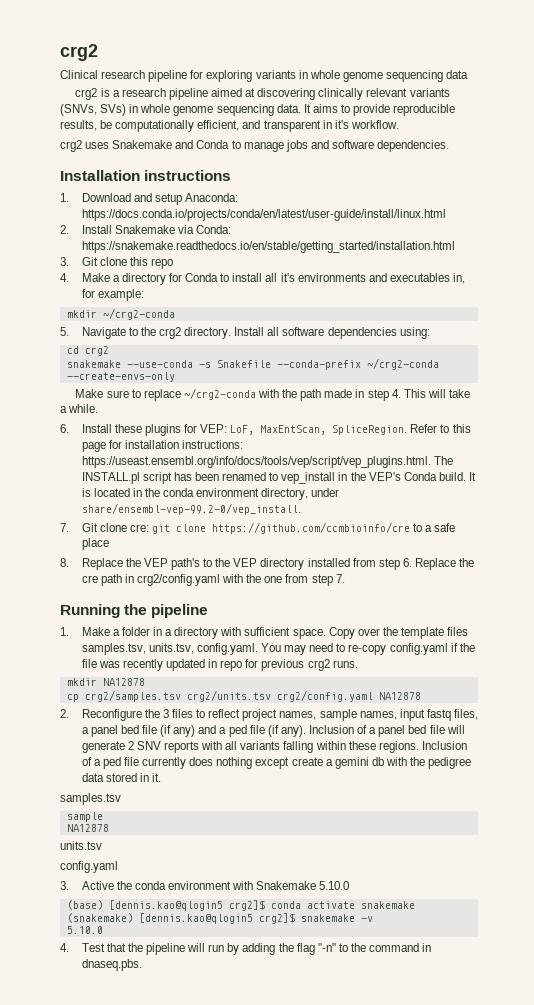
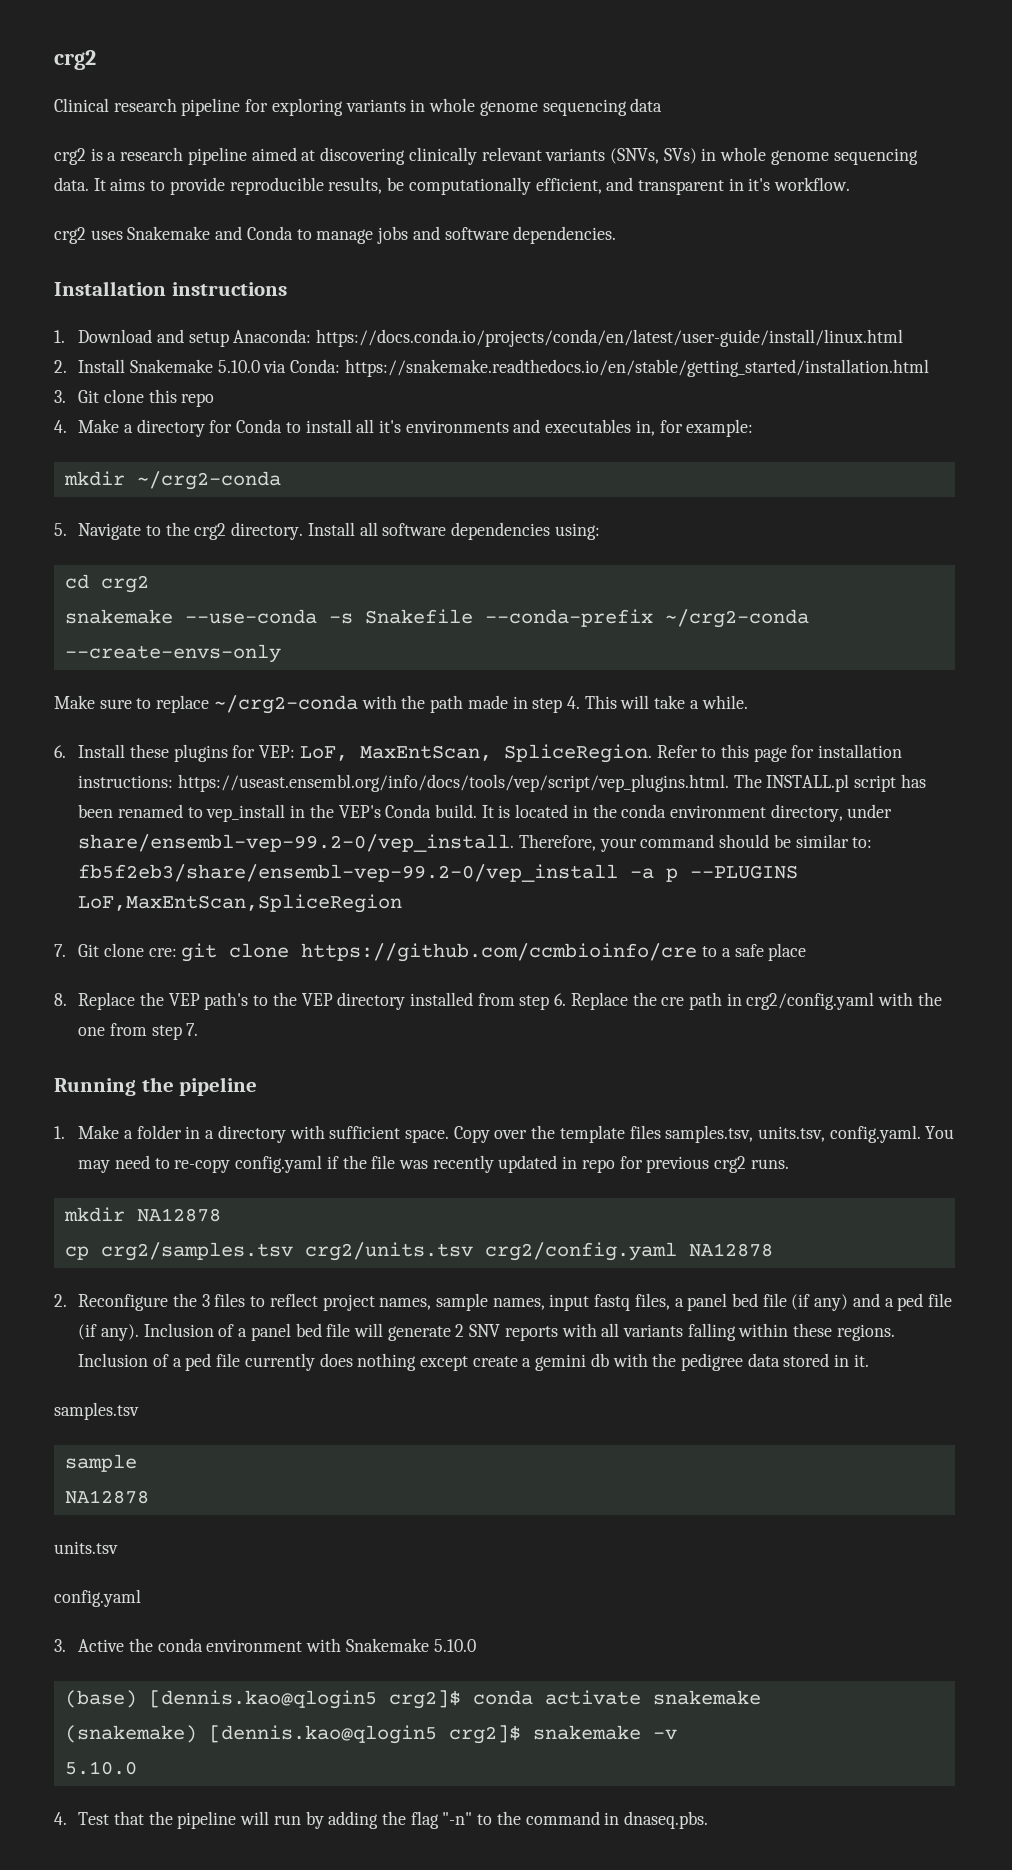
- 2. Install Snakemake via Conda: https://snakemake.readthedocs.io/en/stable/getting_started/installation.html
+ 2. Install Snakemake 5.10.0 via Conda: https://snakemake.readthedocs.io/en/stable/getting_started/installation.html
- It is located in the conda environment directory, under share/ensembl-vep-99.2-0/vep_install.
+ It is located in the conda environment directory, under share/ensembl-vep-99.2-0/vep_install. Therefore, your command should be similar to: fb5f2eb3/share/ensembl-vep-99.2-0/vep_install -a p --PLUGINS LoF,MaxEntScan,SpliceRegion

